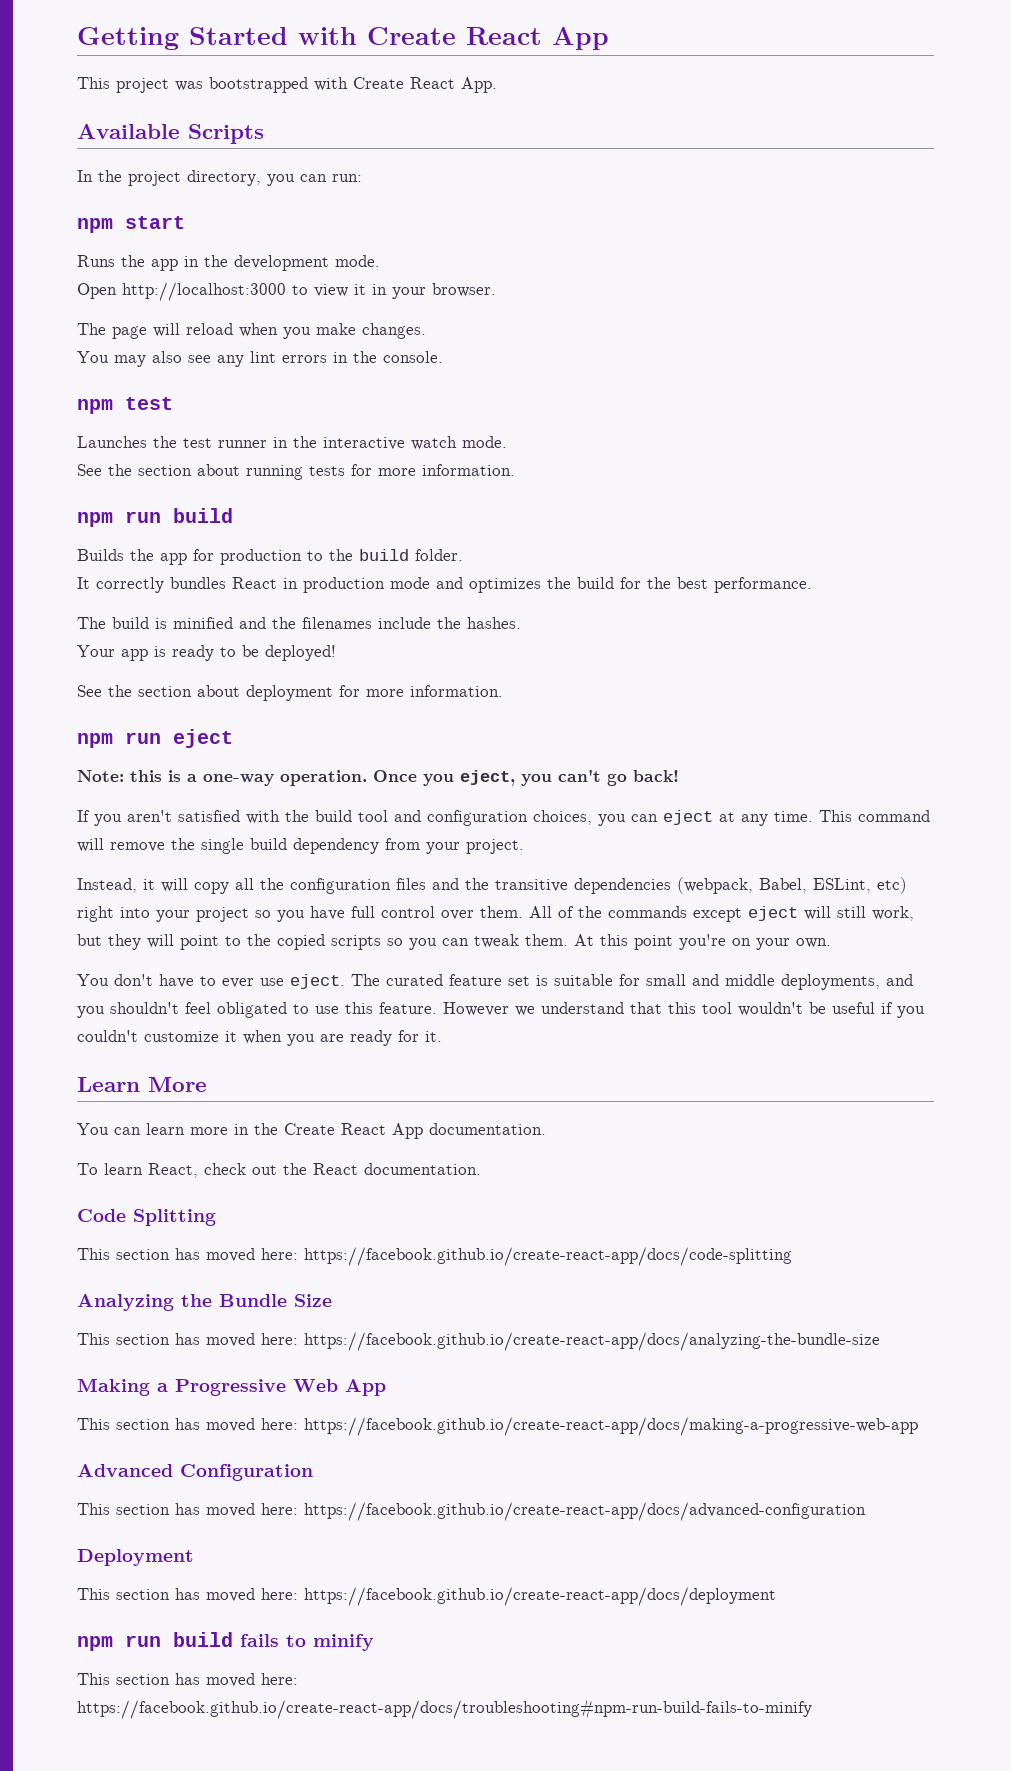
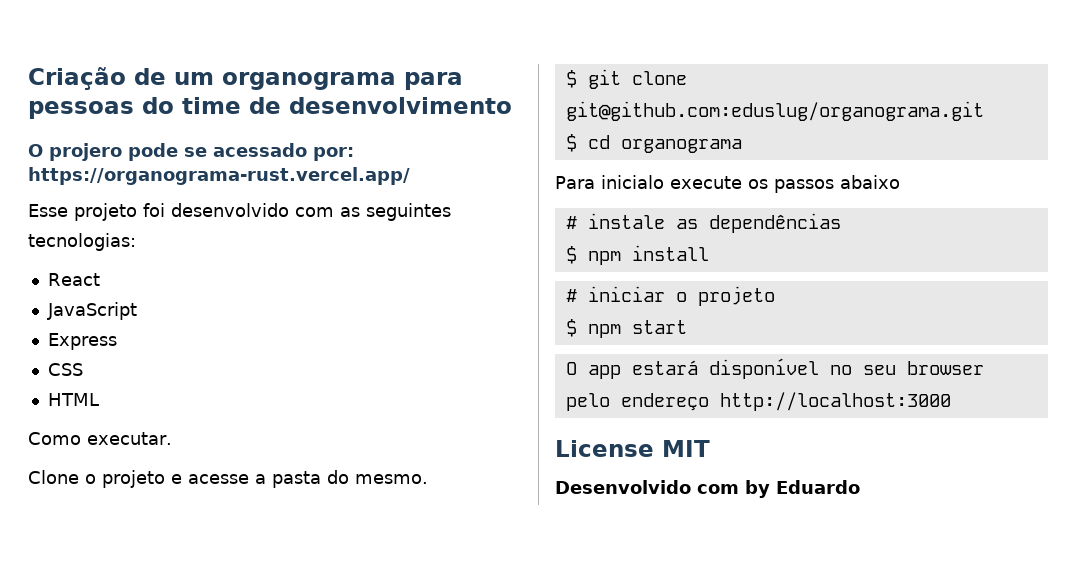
- Getting Started with Create React App
- This project was bootstrapped with Create React App.
- Available Scripts
- In the project directory, you can run:
- npm start
- Runs the app in the development mode.
- Open http://localhost:3000 to view it in your browser.
- The page will reload when you make changes.
- You may also see any lint errors in the console.
- npm test
- Launches the test runner in the interactive watch mode.
- See the section about running tests for more information.
- npm run build
- Builds the app for production to the build folder.
- It correctly bundles React in production mode and optimizes the build for the best performance.
- The build is minified and the filenames include the hashes.
- Your app is ready to be deployed!
- See the section about deployment for more information.
- npm run eject
- Note: this is a one-way operation. Once you eject, you can't go back!
- If you aren't satisfied with the build tool and configuration choices, you can eject at any time. This command will remove the single build dependency from your project.
- Instead, it will copy all the configuration files and the transitive dependencies (webpack, Babel, ESLint, etc) right into your project so you have full control over them. All of the commands except eject will still work, but they will point to the copied scripts so you can tweak them. At this point you're on your own.
- You don't have to ever use eject. The curated feature set is suitable for small and middle deployments, and you shouldn't feel obligated to use this feature. However we understand that this tool wouldn't be useful if you couldn't customize it when you are ready for it.
- Learn More
- You can learn more in the Create React App documentation.
- To learn React, check out the React documentation.
- Code Splitting
- This section has moved here: https://facebook.github.io/create-react-app/docs/code-splitting
- Analyzing the Bundle Size
- This section has moved here: https://facebook.github.io/create-react-app/docs/analyzing-the-bundle-size
- Making a Progressive Web App
- This section has moved here: https://facebook.github.io/create-react-app/docs/making-a-progressive-web-app
- Advanced Configuration
- This section has moved here: https://facebook.github.io/create-react-app/docs/advanced-configuration
- Deployment
- This section has moved here: https://facebook.github.io/create-react-app/docs/deployment
- npm run build fails to minify
- This section has moved here: https://facebook.github.io/create-react-app/docs/troubleshooting#npm-run-build-fails-to-minify
+ Criação de um organograma para pessoas do time de desenvolvimento
+ O projero pode se acessado por: https://organograma-rust.vercel.app/
+ Esse projeto foi desenvolvido com as seguintes tecnologias:
+ React
+ JavaScript
+ Express
+ CSS
+ HTML
+ Como executar.
+ Clone o projeto e acesse a pasta do mesmo.
+ $ git clone git@github.com:eduslug/organograma.git
+ $ cd organograma
+ Para inicialo execute os passos abaixo
+ # instale as dependências
+ $ npm install
+ # iniciar o projeto
+ $ npm start
+ O app estará disponível no seu browser pelo endereço http://localhost:3000
+ License MIT
+ Desenvolvido com by Eduardo

